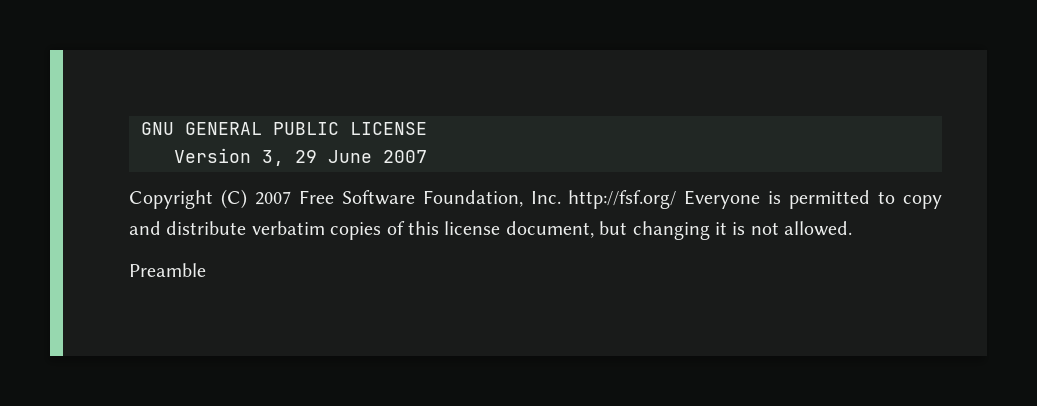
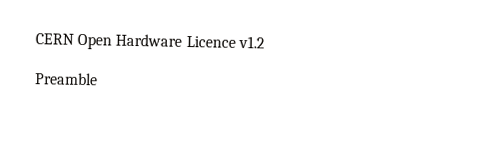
- GNU GENERAL PUBLIC LICENSE
- Version 3, 29 June 2007
- Copyright (C) 2007 Free Software Foundation, Inc. http://fsf.org/ Everyone is permitted to copy and distribute verbatim copies of this license document, but changing it is not allowed.
+ CERN Open Hardware Licence v1.2

